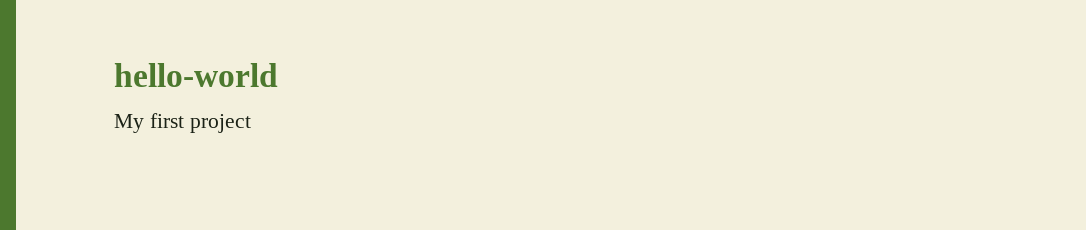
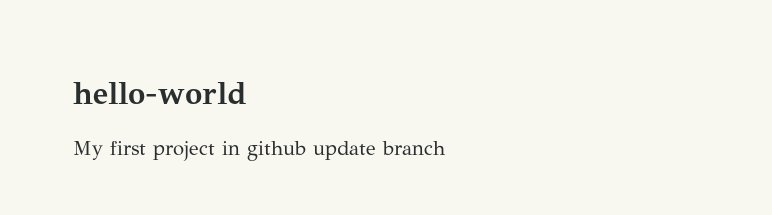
- My first project
+ My first project in github update branch

